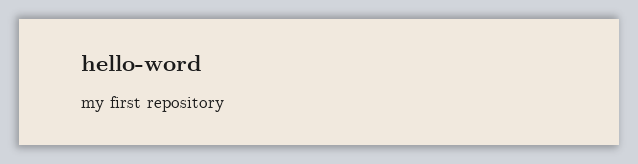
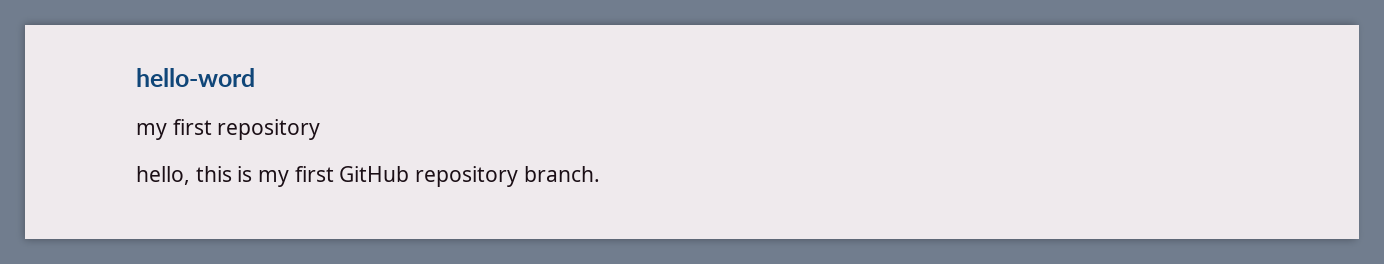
+ hello, this is my first GitHub repository branch.

